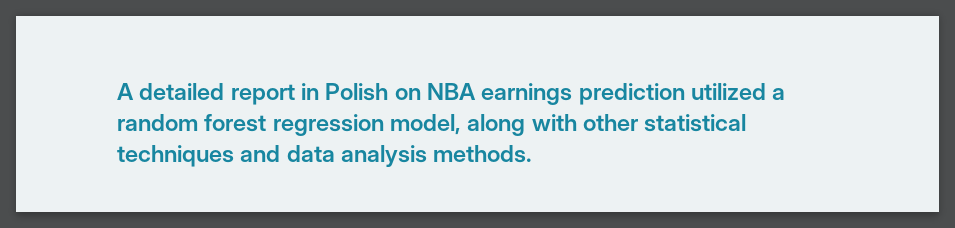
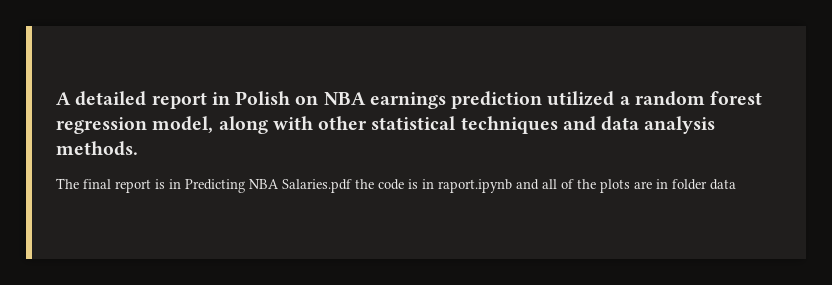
+ The final report is in Predicting NBA Salaries.pdf the code is in raport.ipynb and all of the plots are in folder data

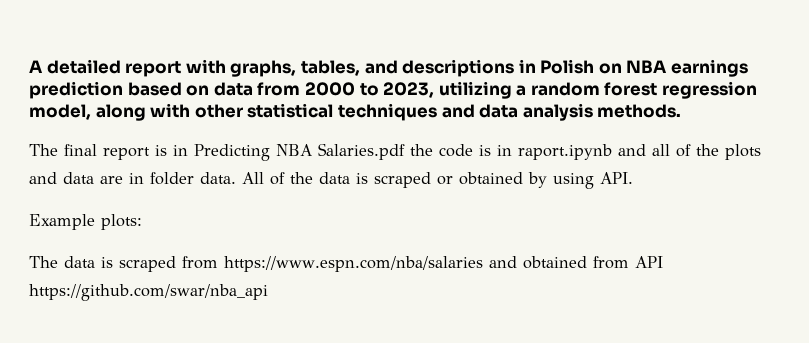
- A detailed report in Polish on NBA earnings prediction utilized a random forest regression model, along with other statistical techniques and data analysis methods.
+ A detailed report with graphs, tables, and descriptions in Polish on NBA earnings prediction based on data from 2000 to 2023, utilizing a random forest regression model, along with other statistical techniques and data analysis methods.
- The final report is in Predicting NBA Salaries.pdf the code is in raport.ipynb and all of the plots are in folder data
+ The final report is in Predicting NBA Salaries.pdf the code is in raport.ipynb and all of the plots and data are in folder data. All of the data is scraped or obtained by using API.
+ Example plots:
+ The data is scraped from https://www.espn.com/nba/salaries and obtained from API https://github.com/swar/nba_api

